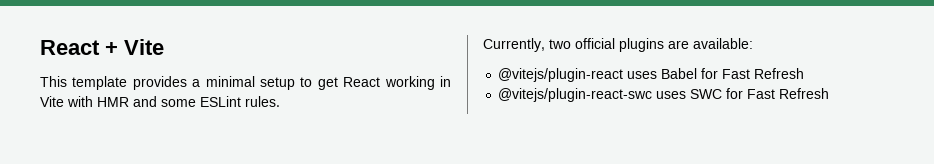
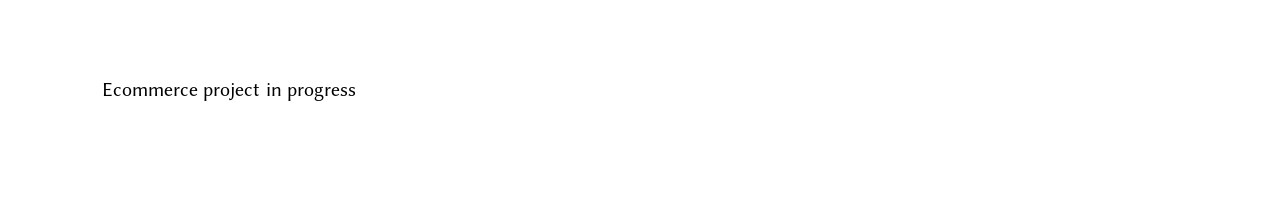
- React + Vite
- This template provides a minimal setup to get React working in Vite with HMR and some ESLint rules.
- Currently, two official plugins are available:
- @vitejs/plugin-react uses Babel for Fast Refresh
- @vitejs/plugin-react-swc uses SWC for Fast Refresh
+ Ecommerce project in progress

